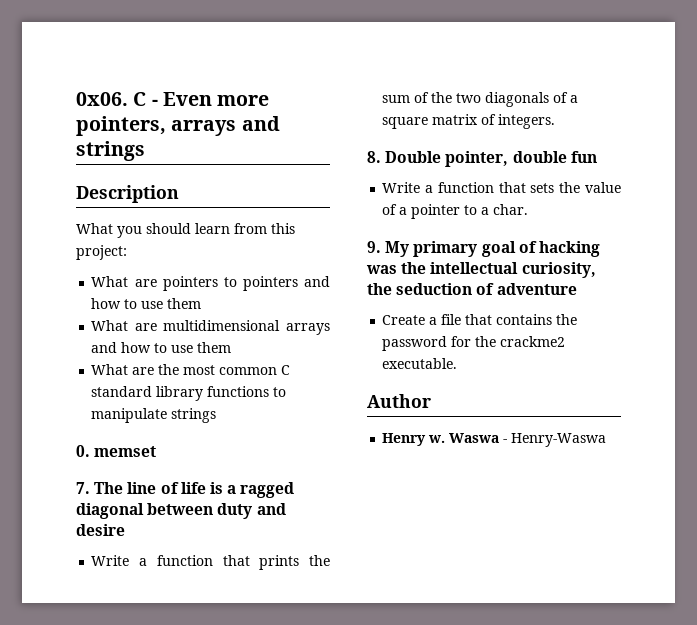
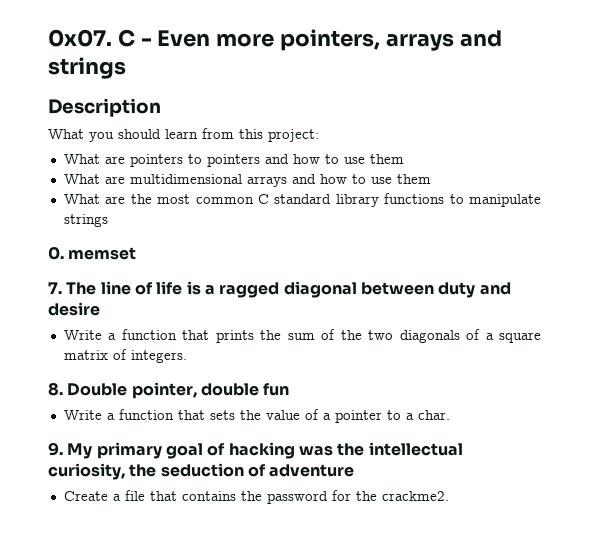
- 0x06.
+ 0x07.
- Create a file that contains the password for the crackme2 executable.
- Author
- Henry w. Waswa - Henry-Waswa
+ Create a file that contains the password for the crackme2.

